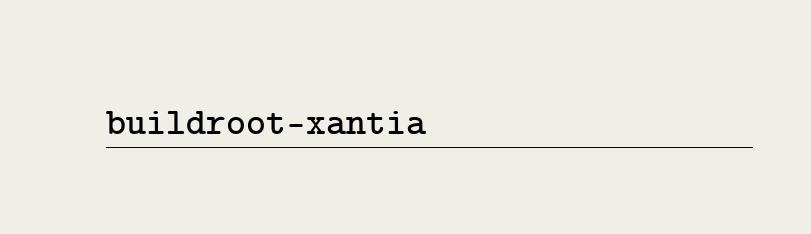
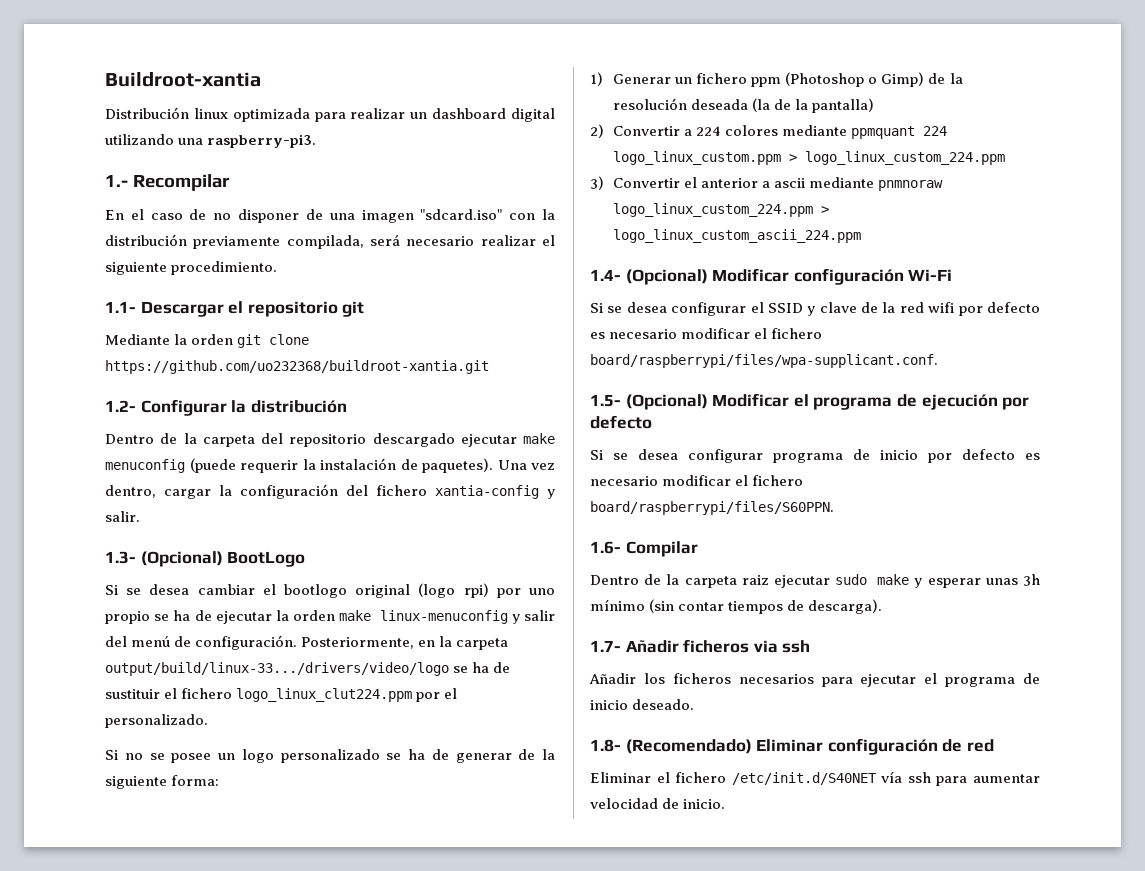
- buildroot-xantia
+ Buildroot-xantia
+ Distribución linux optimizada para realizar un dashboard digital utilizando una raspberry-pi3.
+ 1.- Recompilar
+ En el caso de no disponer de una imagen "sdcard.iso" con la distribución previamente compilada, será necesario realizar el siguiente procedimiento.
+ 1.1- Descargar el repositorio git
+ Mediante la orden git clone https://github.com/uo232368/buildroot-xantia.git
+ 1.2- Configurar la distribución
+ Dentro de la carpeta del repositorio descargado ejecutar make menuconfig (puede requerir la instalación de paquetes). Una vez dentro, cargar la configuración del fichero xantia-config y salir.
+ 1.3- (Opcional) BootLogo
+ Si se desea cambiar el bootlogo original (logo rpi) por uno propio se ha de ejecutar la orden make linux-menuconfig y salir del menú de configuración. Posteriormente, en la carpeta output/build/linux-33.../drivers/video/logo se ha de sustituir el fichero logo_linux_clut224.ppm por el personalizado.
+ Si no se posee un logo personalizado se ha de generar de la siguiente forma:
+ 1) Generar un fichero ppm (Photoshop o Gimp) de la resolución deseada (la de la pantalla)
+ 2) Convertir a 224 colores mediante ppmquant 224 logo_linux_custom.ppm > logo_linux_custom_224.ppm
+ 3) Convertir el anterior a ascii mediante pnmnoraw logo_linux_custom_224.ppm > logo_linux_custom_ascii_224.ppm
+ 1.4- (Opcional) Modificar configuración Wi-Fi
+ Si se desea configurar el SSID y clave de la red wifi por defecto es necesario modificar el fichero board/raspberrypi/files/wpa-supplicant.conf.
+ 1.5- (Opcional) Modificar el programa de ejecución por defecto
+ Si se desea configurar programa de inicio por defecto es necesario modificar el fichero board/raspberrypi/files/S60PPN.
+ 1.6- Compilar
+ Dentro de la carpeta raiz ejecutar sudo make y esperar unas 3h mínimo (sin contar tiempos de descarga).
+ 1.7- Añadir ficheros via ssh
+ Añadir los ficheros necesarios para ejecutar el programa de inicio deseado.
+ 1.8- (Recomendado) Eliminar configuración de red
+ Eliminar el fichero /etc/init.d/S40NET vía ssh para aumentar velocidad de inicio.

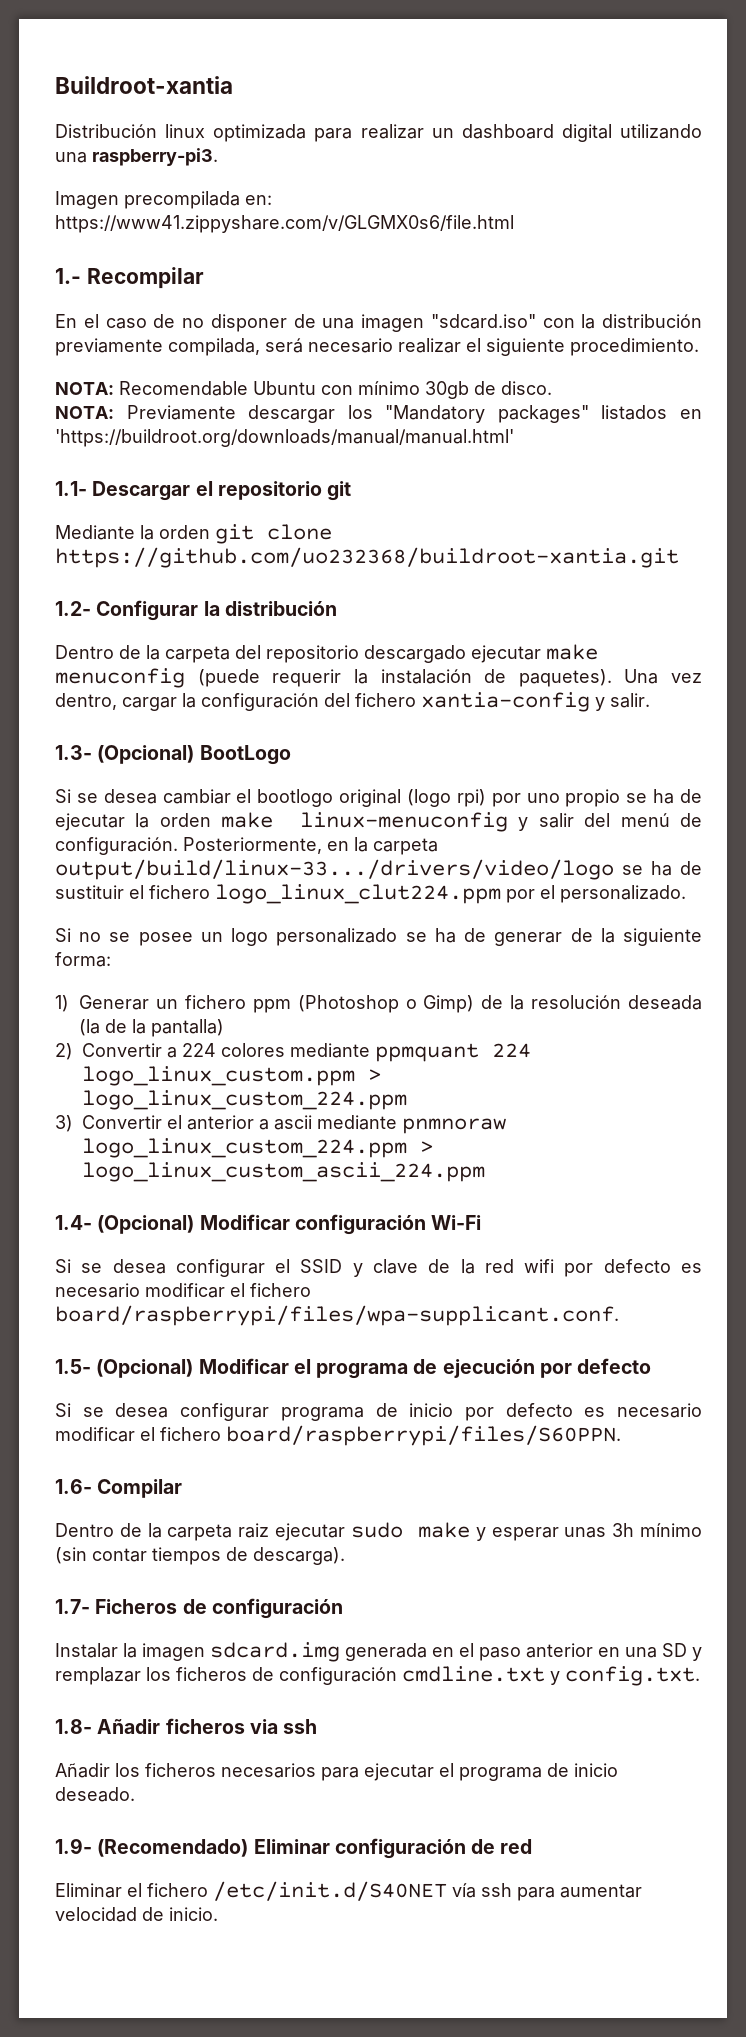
+ Imagen precompilada en: https://www41.zippyshare.com/v/GLGMX0s6/file.html
+ NOTA: Recomendable Ubuntu con mínimo 30gb de disco.
+ NOTA: Previamente descargar los "Mandatory packages" listados en 'https://buildroot.org/downloads/manual/manual.html'
- 1.7- Añadir ficheros via ssh
+ 1.7- Ficheros de configuración
+ Instalar la imagen sdcard.img generada en el paso anterior en una SD y remplazar los ficheros de configuración cmdline.txt y config.txt.
+ 1.8- Añadir ficheros via ssh
- 1.8- (Recomendado) Eliminar configuración de red
+ 1.9- (Recomendado) Eliminar configuración de red

